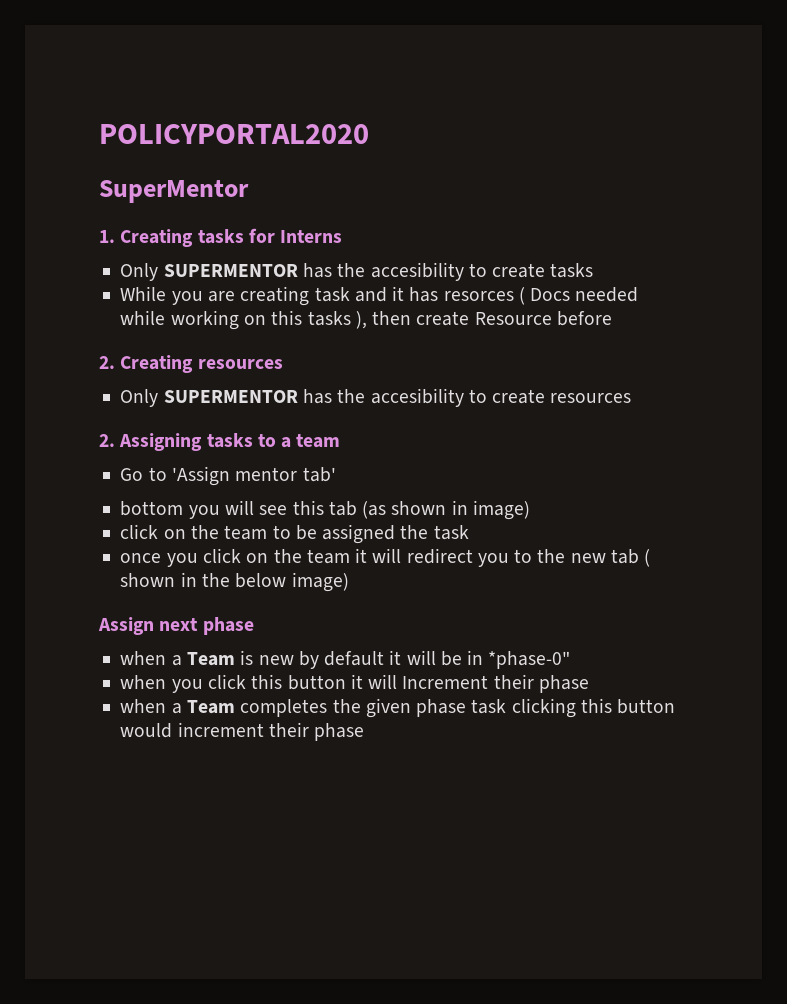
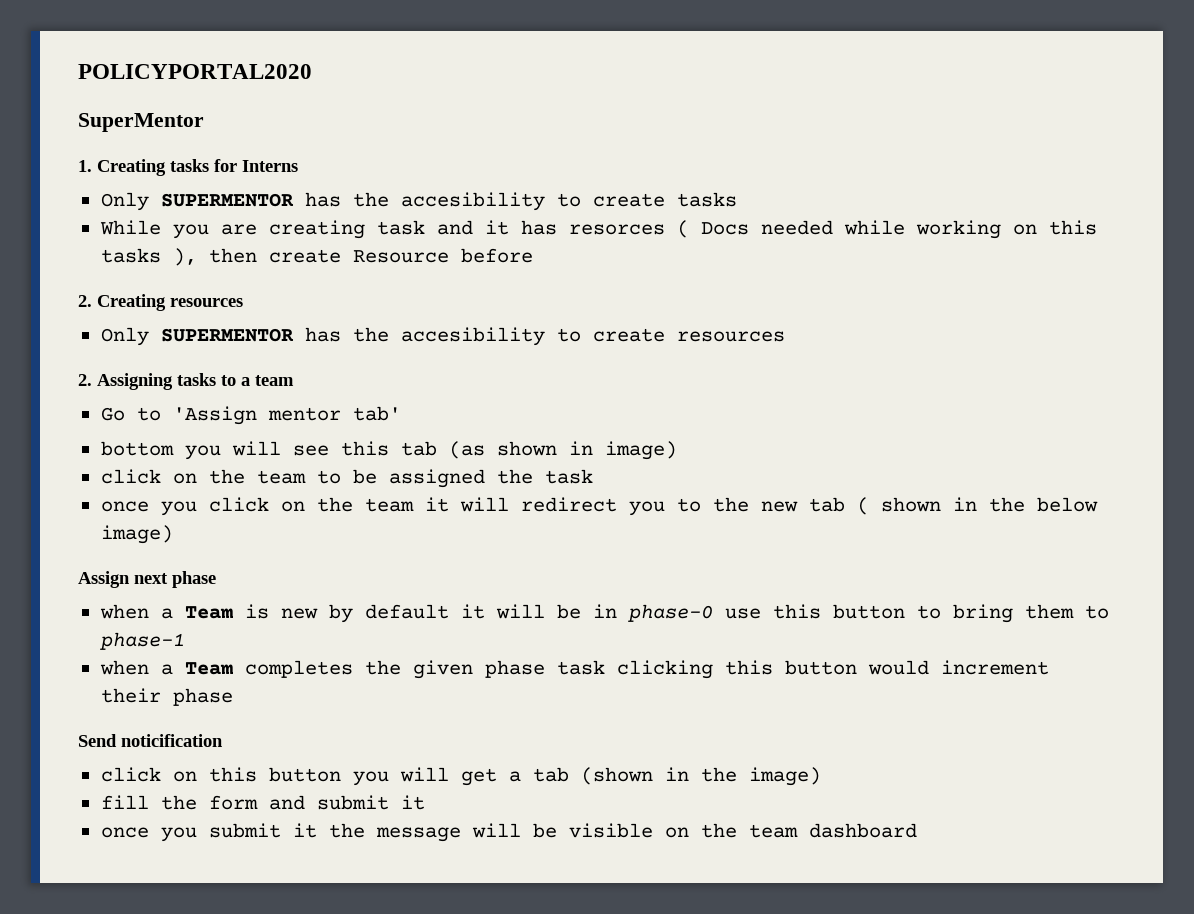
- when a Team is new by default it will be in *phase-0"
- when you click this button it will Increment their phase
+ when a Team is new by default it will be in phase-0 use this button to bring them to phase-1
+ Send noticification
+ click on this button you will get a tab (shown in the image)
+ fill the form and submit it
+ once you submit it the message will be visible on the team dashboard

